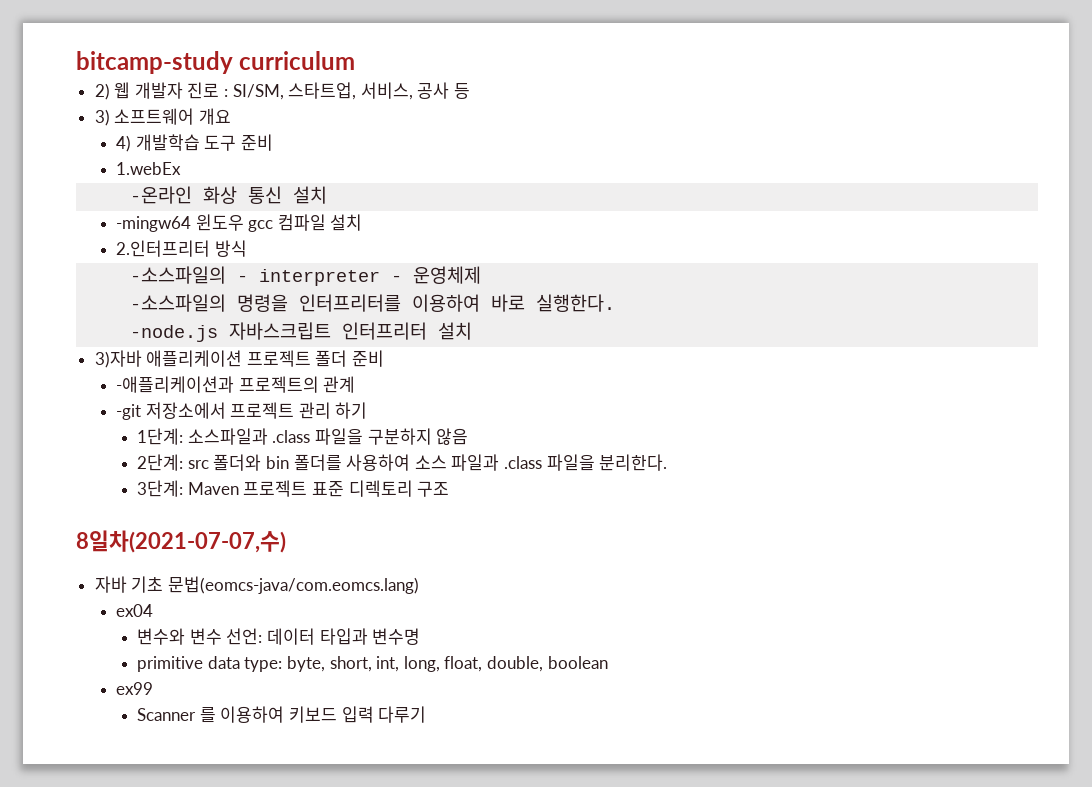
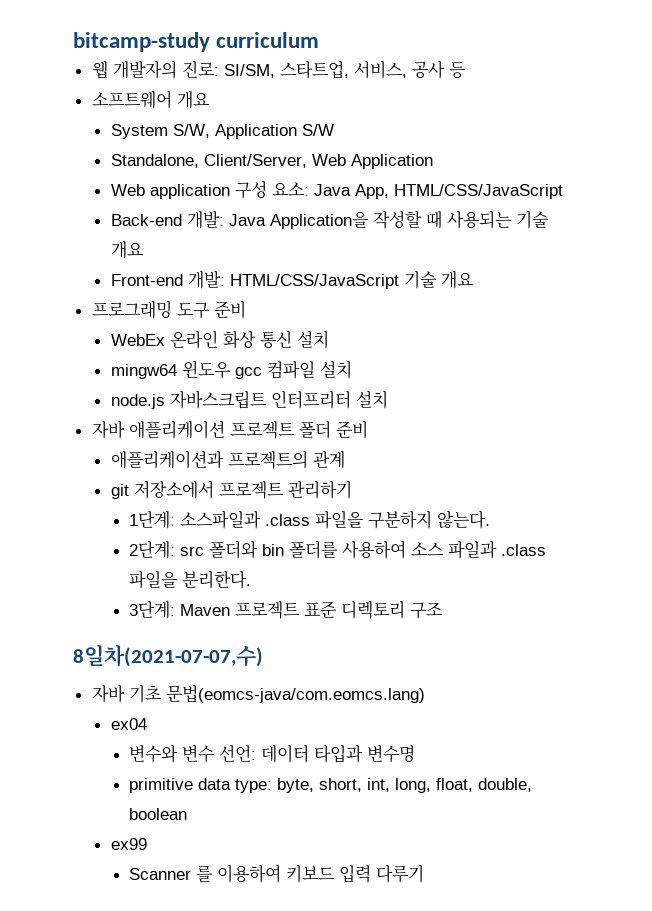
- 2) 웹 개발자 진로 : SI/SM, 스타트업, 서비스, 공사 등
+ 웹 개발자의 진로: SI/SM, 스타트업, 서비스, 공사 등
- 3) 소프트웨어 개요
+ 소프트웨어 개요
- 4) 개발학습 도구 준비
+ System S/W, Application S/W
+ Standalone, Client/Server, Web Application
+ Web application 구성 요소: Java App, HTML/CSS/JavaScript
+ Back-end 개발: Java Application을 작성할 때 사용되는 기술 개요
+ Front-end 개발: HTML/CSS/JavaScript 기술 개요
+ 프로그래밍 도구 준비
- 1.webEx
- -온라인 화상 통신 설치
+ WebEx 온라인 화상 통신 설치
- -mingw64 윈도우 gcc 컴파일 설치
+ mingw64 윈도우 gcc 컴파일 설치
- 2.인터프리터 방식
- -소스파일의 - interpreter - 운영체제
- -소스파일의 명령을 인터프리터를 이용하여 바로 실행한다.
- -node.js 자바스크립트 인터프리터 설치
+ node.js 자바스크립트 인터프리터 설치
- 3)자바 애플리케이션 프로젝트 폴더 준비
+ 자바 애플리케이션 프로젝트 폴더 준비
- -애플리케이션과 프로젝트의 관계
+ 애플리케이션과 프로젝트의 관계
- -git 저장소에서 프로젝트 관리 하기
+ git 저장소에서 프로젝트 관리하기
- 1단계: 소스파일과 .class 파일을 구분하지 않음
+ 1단계: 소스파일과 .class 파일을 구분하지 않는다.

